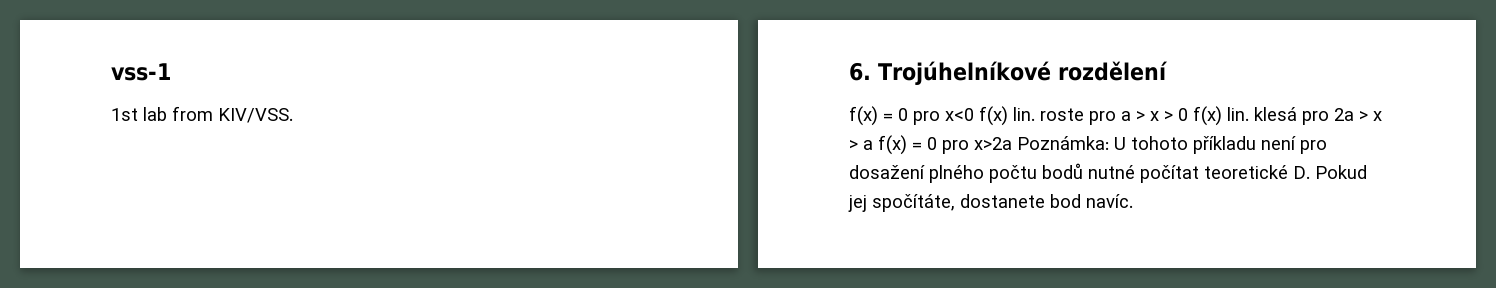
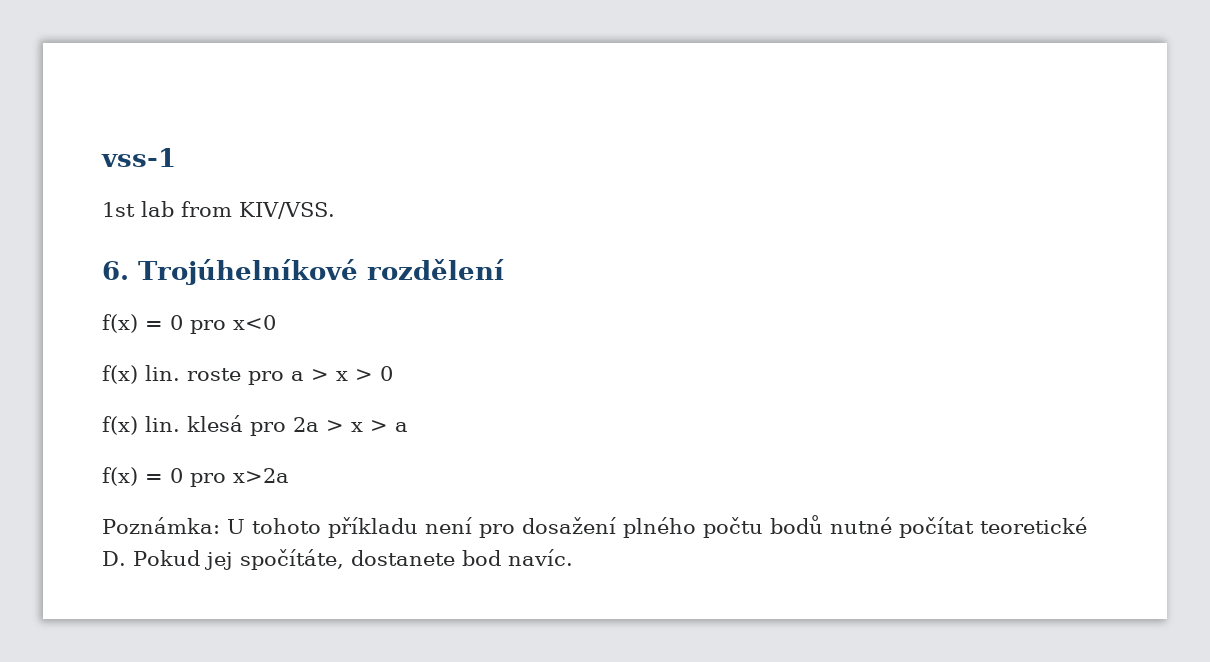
- f(x) = 0 pro x<0 f(x) lin. roste pro a > x > 0 f(x) lin. klesá pro 2a > x > a f(x) = 0 pro x>2a Poznámka: U tohoto příkladu není pro dosažení plného počtu bodů nutné počítat teoretické D. Pokud jej spočítáte, dostanete bod navíc.
+ f(x) = 0 pro x<0
+ f(x) lin. roste pro a > x > 0
+ f(x) lin. klesá pro 2a > x > a
+ f(x) = 0 pro x>2a
+ Poznámka: U tohoto příkladu není pro dosažení plného počtu bodů nutné počítat teoretické D. Pokud jej spočítáte, dostanete bod navíc.

